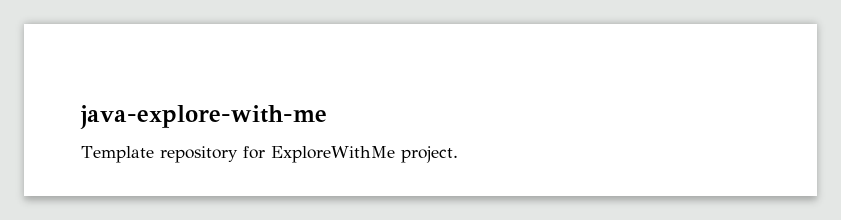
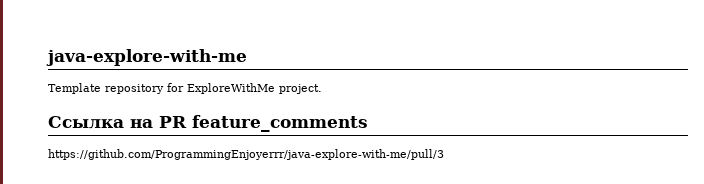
+ Ссылка на PR feature_comments
+ https://github.com/ProgrammingEnjoyerrr/java-explore-with-me/pull/3

